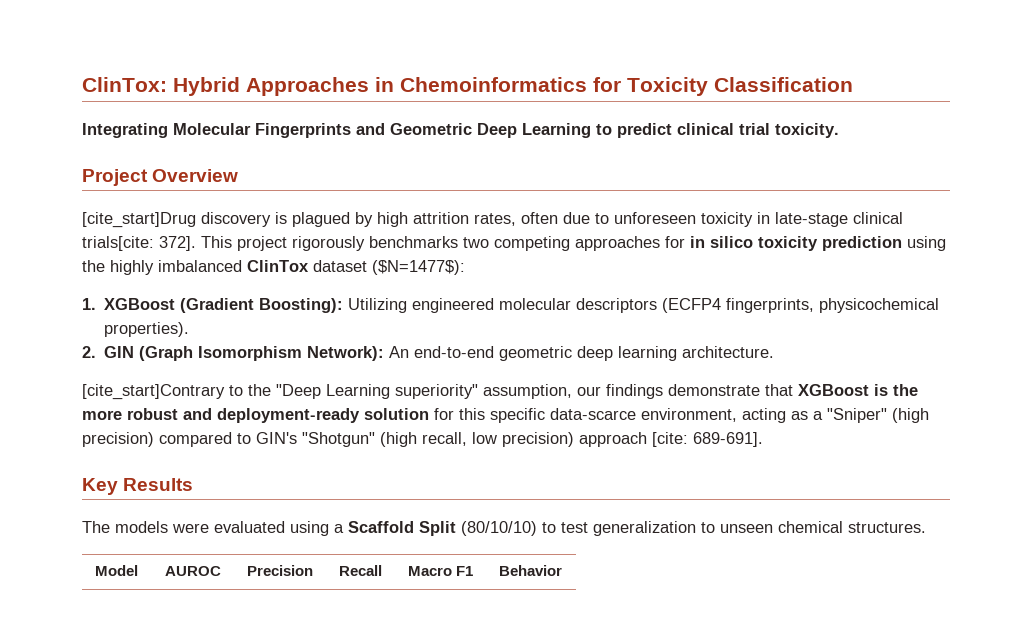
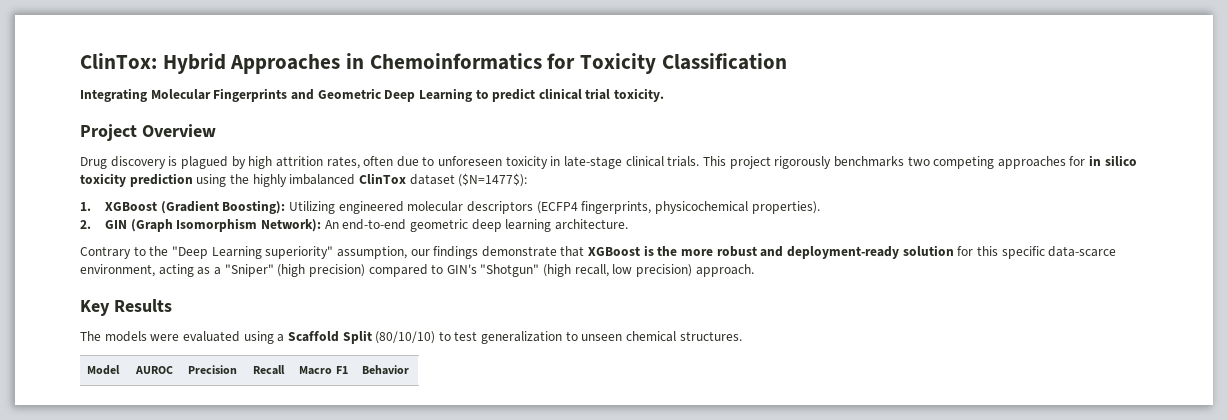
- [cite_start]Drug discovery is plagued by high attrition rates, often due to unforeseen toxicity in late-stage clinical trials[cite: 372].
+ Drug discovery is plagued by high attrition rates, often due to unforeseen toxicity in late-stage clinical trials.
- [cite_start]Contrary to the "Deep Learning superiority" assumption, our findings demonstrate that XGBoost is the more robust and deployment-ready solution for this specific data-scarce environment, acting as a "Sniper" (high precision) compared to GIN's "Shotgun" (high recall, low precision) approach [cite: 689-691].
+ Contrary to the "Deep Learning superiority" assumption, our findings demonstrate that XGBoost is the more robust and deployment-ready solution for this specific data-scarce environment, acting as a "Sniper" (high precision) compared to GIN's "Shotgun" (high recall, low precision) approach.

